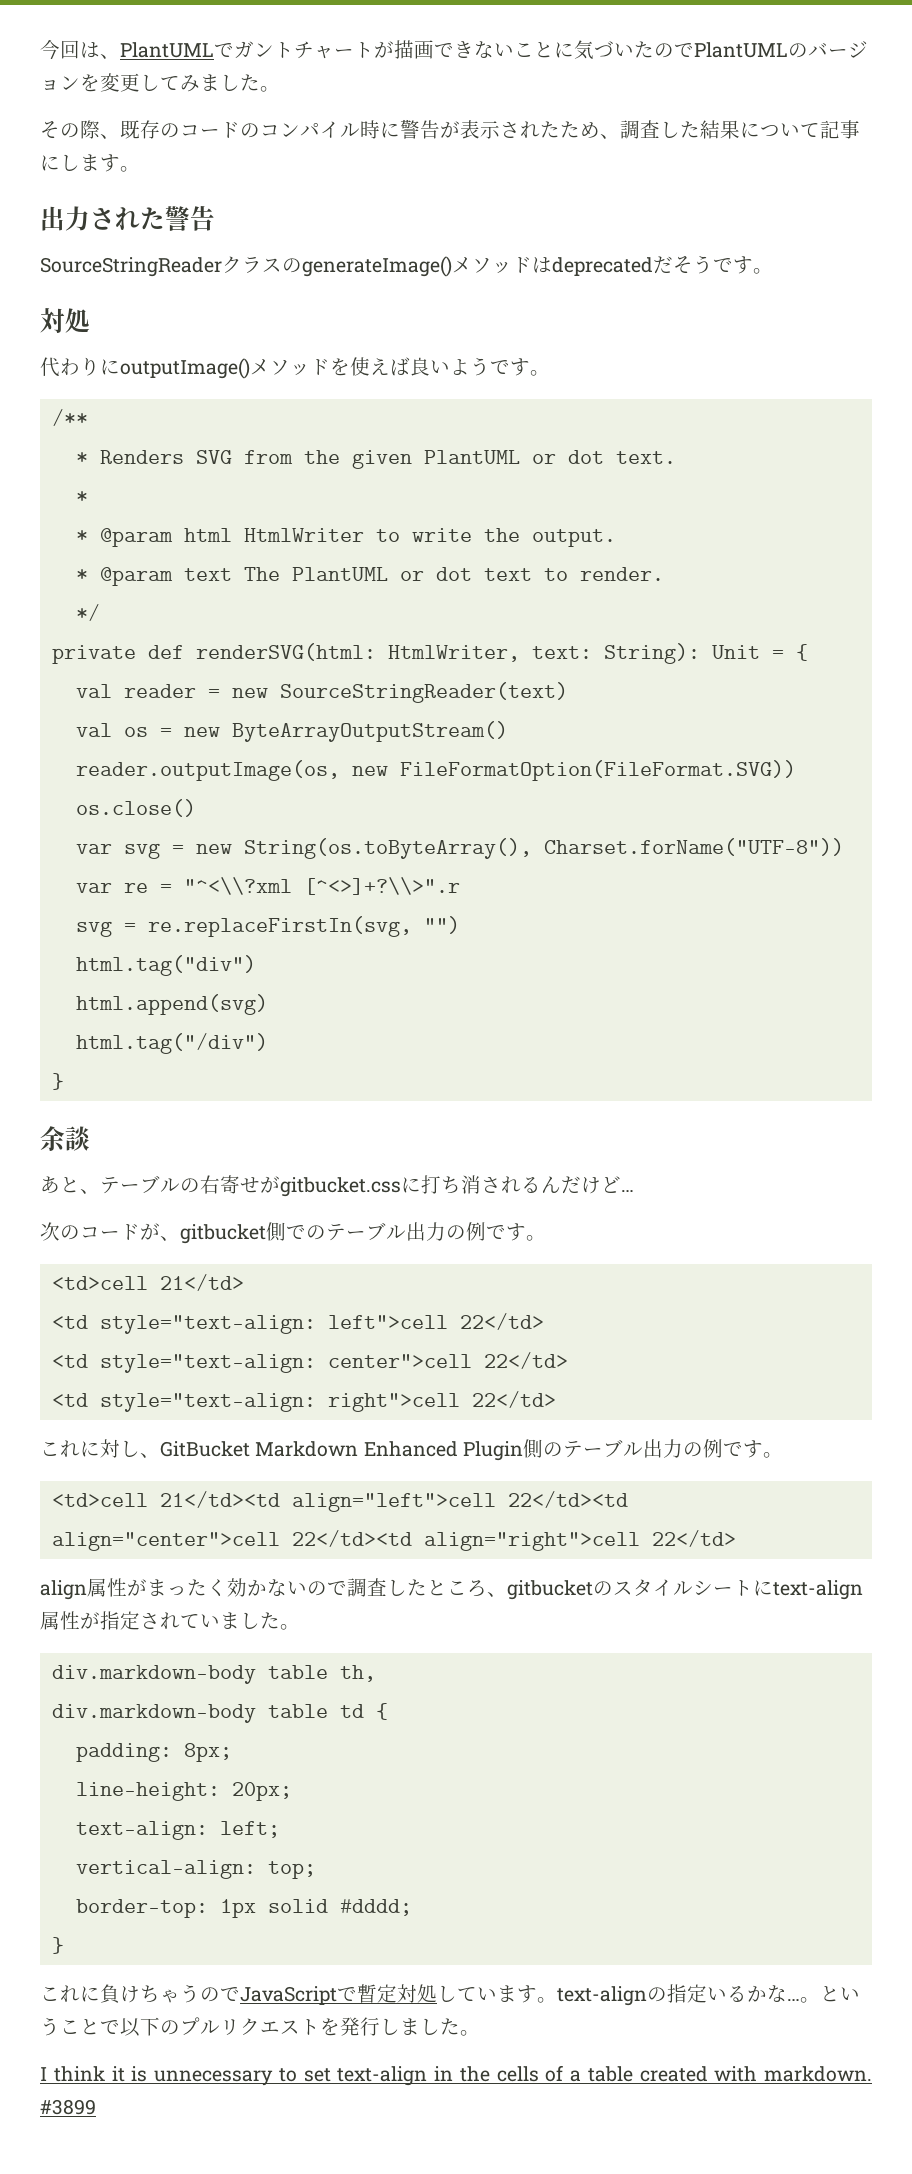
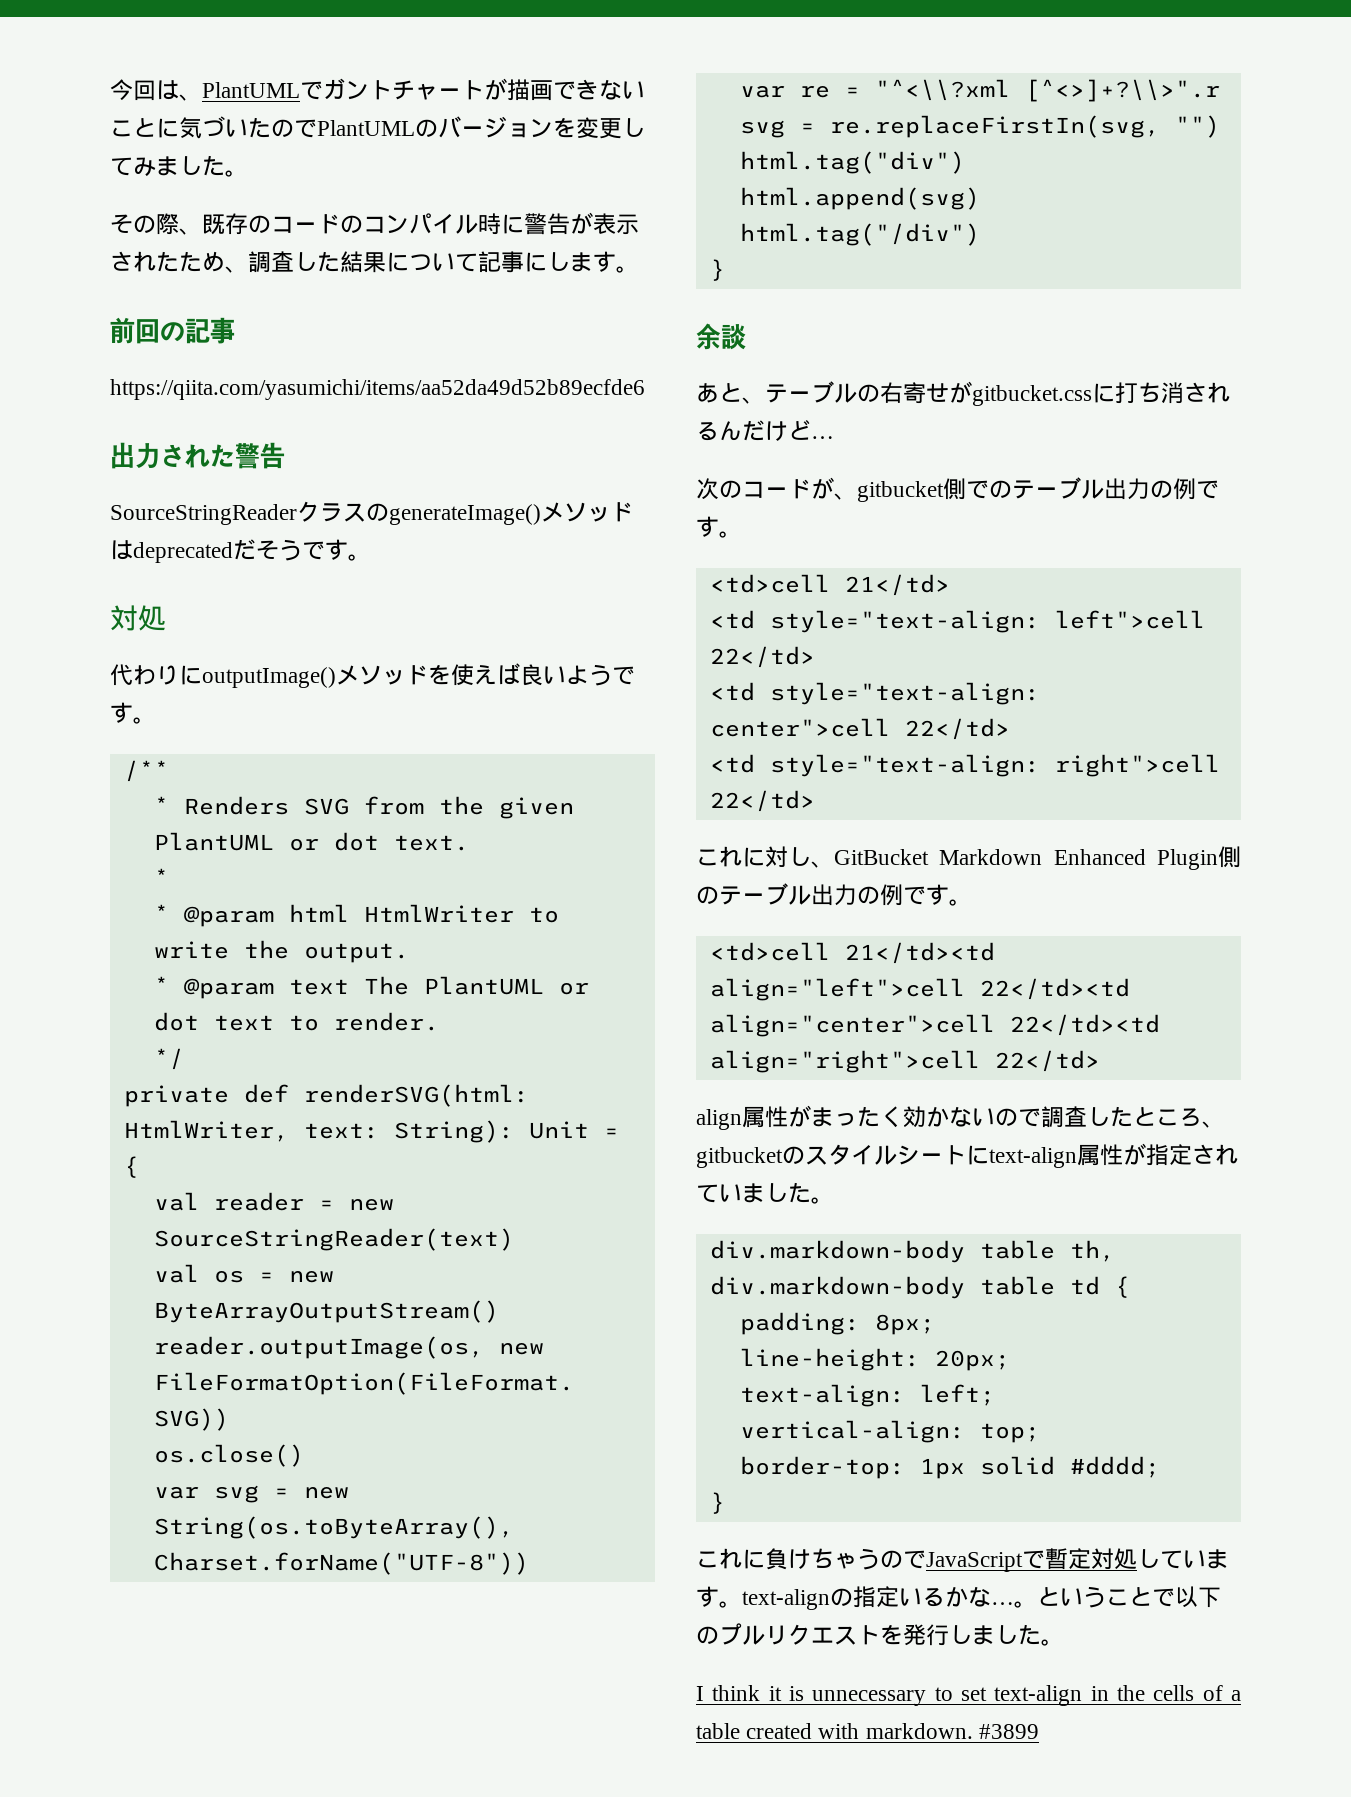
+ 前回の記事
+ https://qiita.com/yasumichi/items/aa52da49d52b89ecfde6

